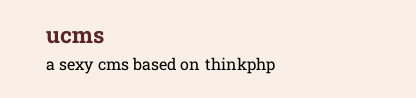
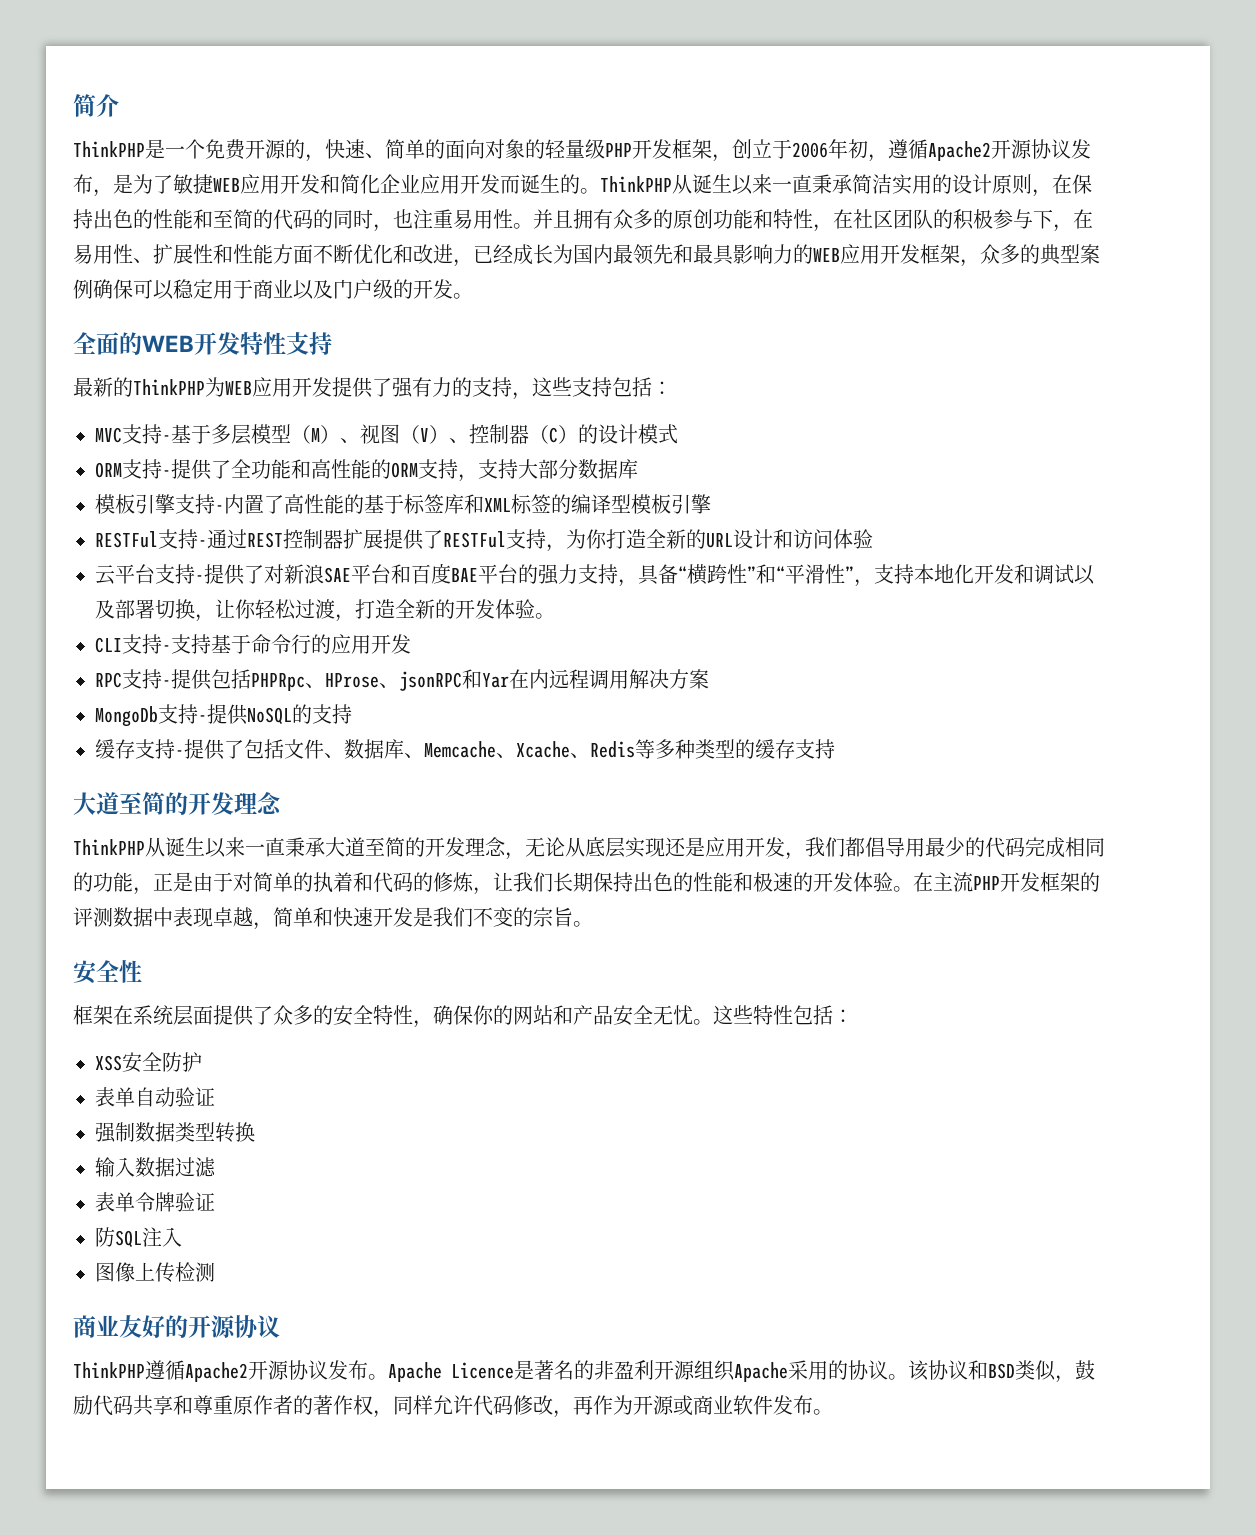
- ucms
- a sexy cms based on thinkphp
+ 简介
+ ThinkPHP是一个免费开源的，快速、简单的面向对象的轻量级PHP开发框架，创立于2006年初，遵循Apache2开源协议发布，是为了敏捷WEB应用开发和简化企业应用开发而诞生的。ThinkPHP从诞生以来一直秉承简洁实用的设计原则，在保持出色的性能和至简的代码的同时，也注重易用性。并且拥有众多的原创功能和特性，在社区团队的积极参与下，在易用性、扩展性和性能方面不断优化和改进，已经成长为国内最领先和最具影响力的WEB应用开发框架，众多的典型案例确保可以稳定用于商业以及门户级的开发。
+ 全面的WEB开发特性支持
+ 最新的ThinkPHP为WEB应用开发提供了强有力的支持，这些支持包括：
+ MVC支持-基于多层模型（M）、视图（V）、控制器（C）的设计模式
+ ORM支持-提供了全功能和高性能的ORM支持，支持大部分数据库
+ 模板引擎支持-内置了高性能的基于标签库和XML标签的编译型模板引擎
+ RESTFul支持-通过REST控制器扩展提供了RESTFul支持，为你打造全新的URL设计和访问体验
+ 云平台支持-提供了对新浪SAE平台和百度BAE平台的强力支持，具备“横跨性”和“平滑性”，支持本地化开发和调试以及部署切换，让你轻松过渡，打造全新的开发体验。
+ CLI支持-支持基于命令行的应用开发
+ RPC支持-提供包括PHPRpc、HProse、jsonRPC和Yar在内远程调用解决方案
+ MongoDb支持-提供NoSQL的支持
+ 缓存支持-提供了包括文件、数据库、Memcache、Xcache、Redis等多种类型的缓存支持
+ 大道至简的开发理念
+ ThinkPHP从诞生以来一直秉承大道至简的开发理念，无论从底层实现还是应用开发，我们都倡导用最少的代码完成相同的功能，正是由于对简单的执着和代码的修炼，让我们长期保持出色的性能和极速的开发体验。在主流PHP开发框架的评测数据中表现卓越，简单和快速开发是我们不变的宗旨。
+ 安全性
+ 框架在系统层面提供了众多的安全特性，确保你的网站和产品安全无忧。这些特性包括：
+ XSS安全防护
+ 表单自动验证
+ 强制数据类型转换
+ 输入数据过滤
+ 表单令牌验证
+ 防SQL注入
+ 图像上传检测
+ 商业友好的开源协议
+ ThinkPHP遵循Apache2开源协议发布。Apache Licence是著名的非盈利开源组织Apache采用的协议。该协议和BSD类似，鼓励代码共享和尊重原作者的著作权，同样允许代码修改，再作为开源或商业软件发布。

